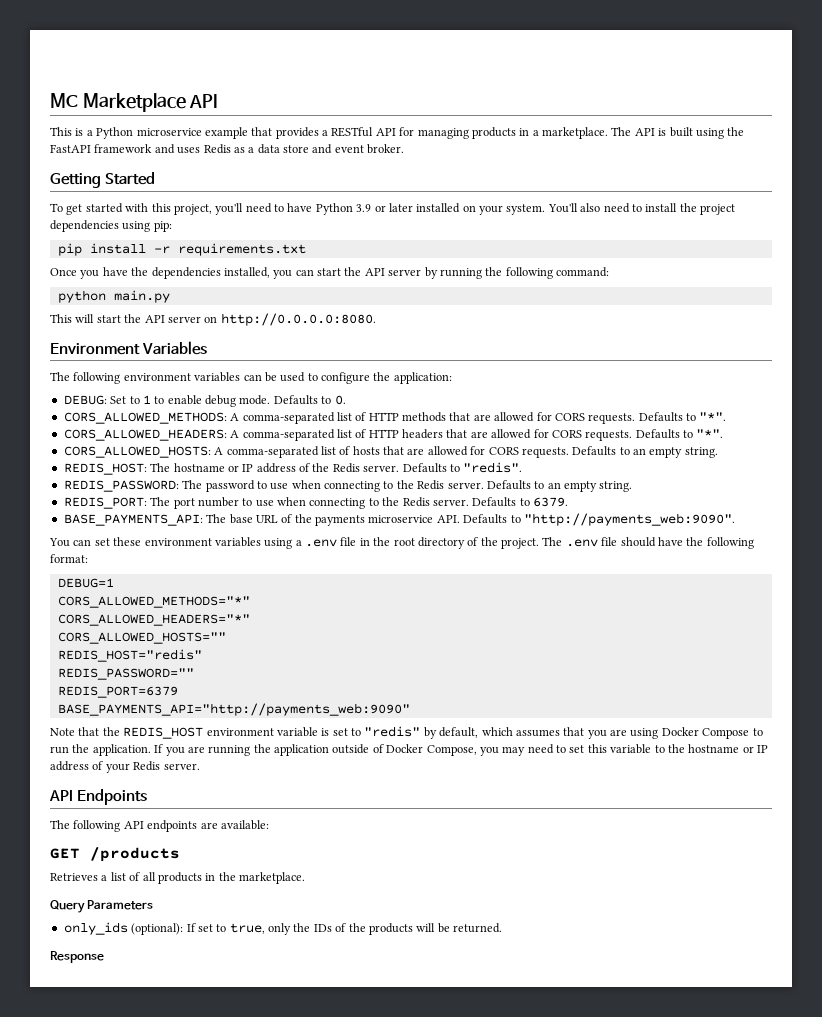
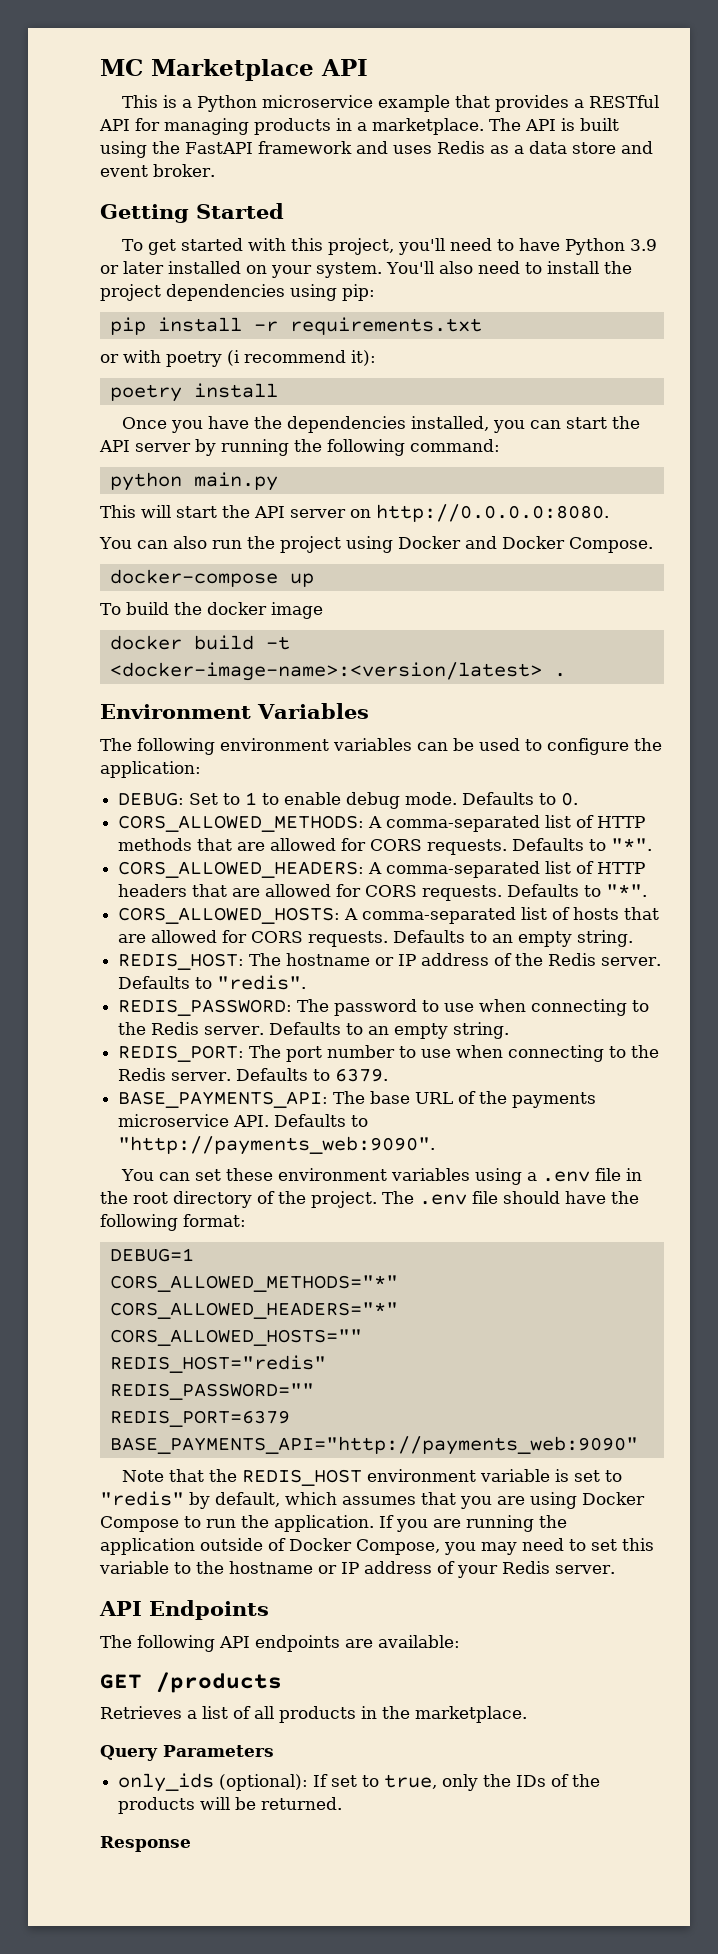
+ or with poetry (i recommend it):
+ poetry install
+ You can also run the project using Docker and Docker Compose.
+ docker-compose up
+ To build the docker image
+ docker build -t <docker-image-name>:<version/latest> .

